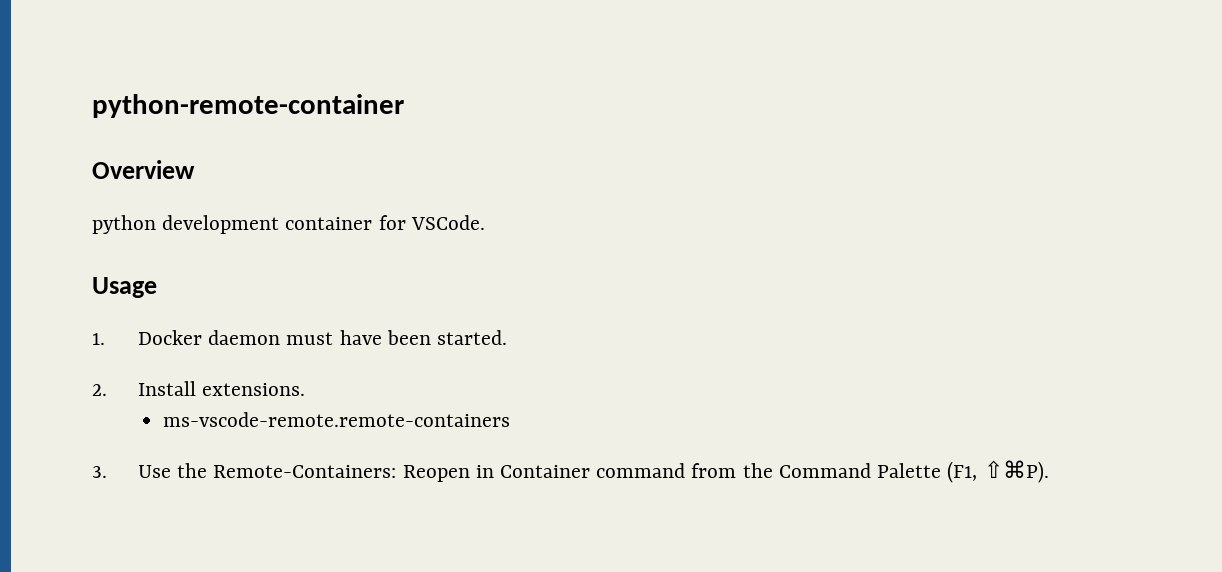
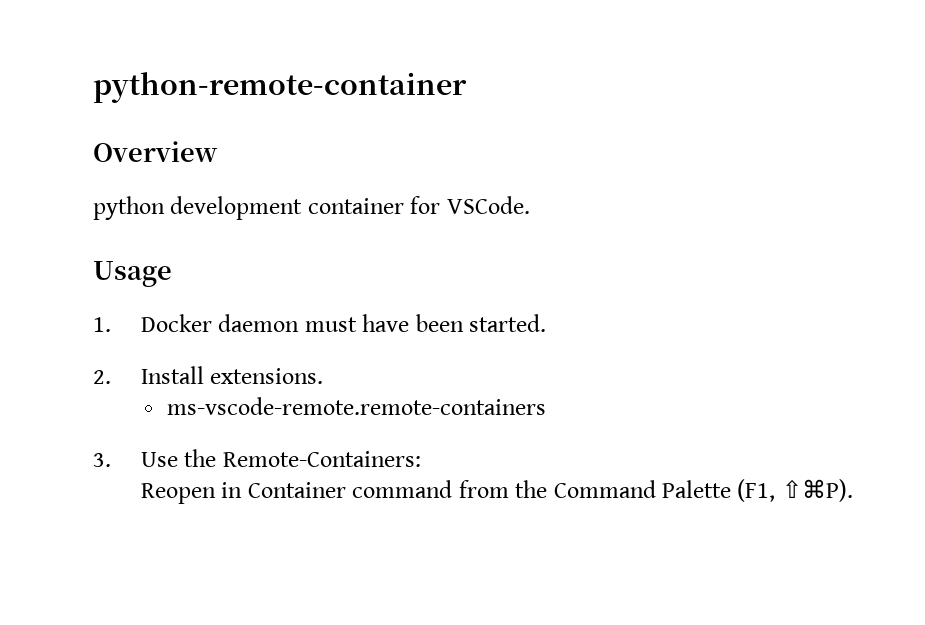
- 3. Use the Remote-Containers: Reopen in Container command from the Command Palette (F1, ⇧⌘P).
+ 3. Use the Remote-Containers:
+ Reopen in Container command from the Command Palette (F1, ⇧⌘P).

